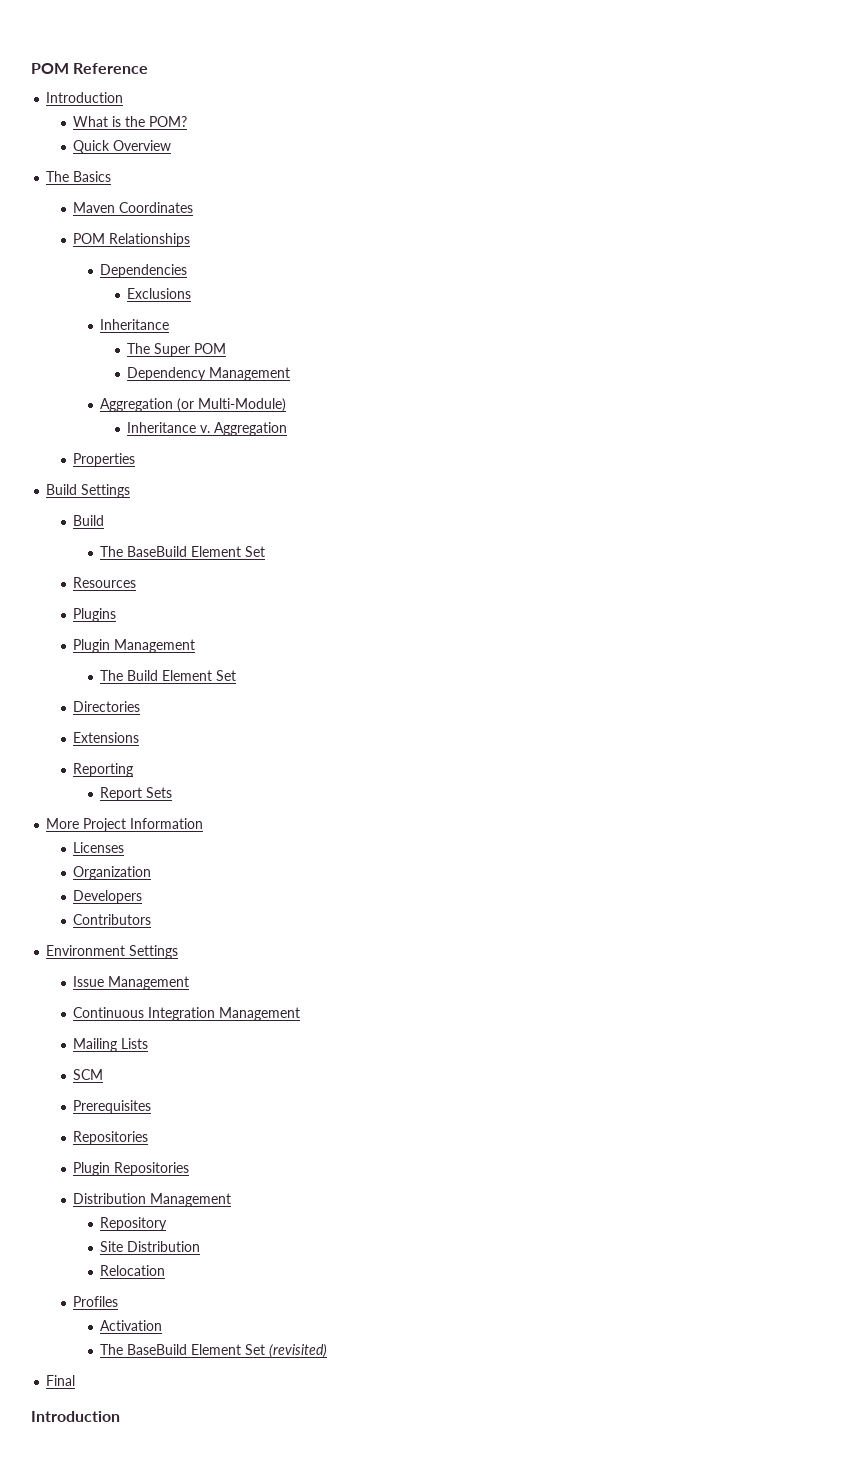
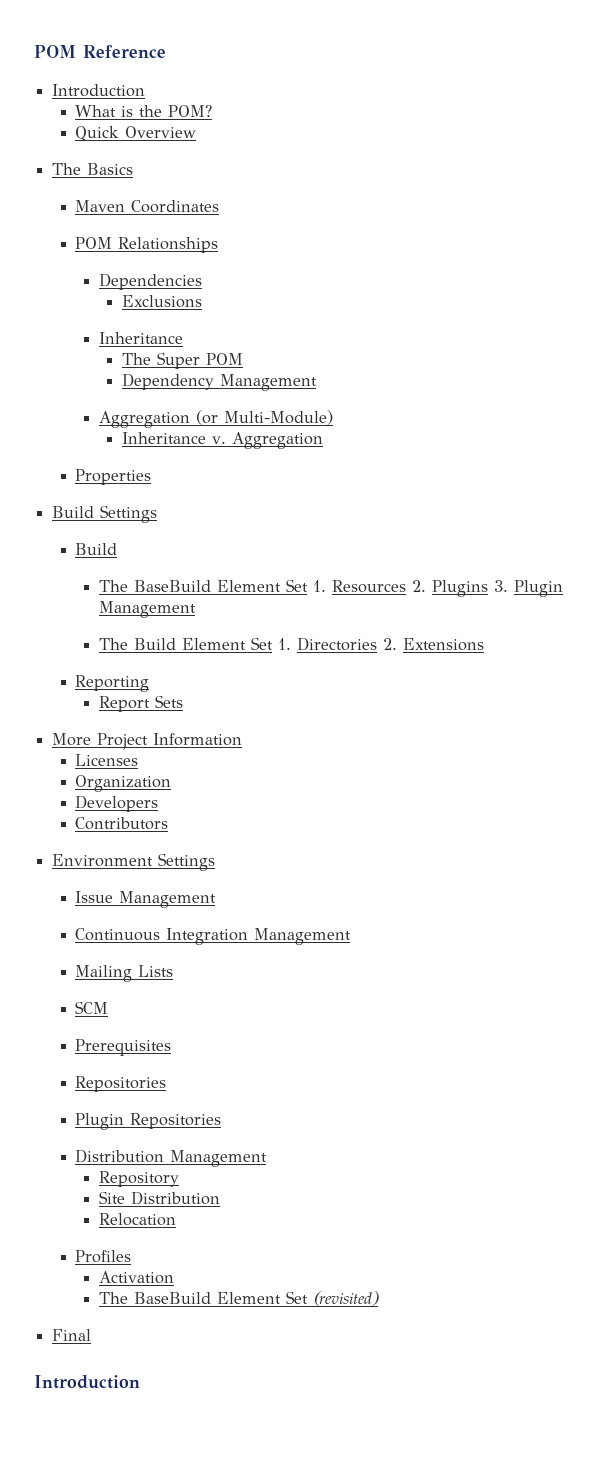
  Build Settings
  Build
- The BaseBuild Element Set
- Resources
- Plugins
- Plugin Management
+ The BaseBuild Element Set 1. Resources 2. Plugins 3. Plugin Management
- The Build Element Set
- Directories
- Extensions
+ The Build Element Set 1. Directories 2. Extensions

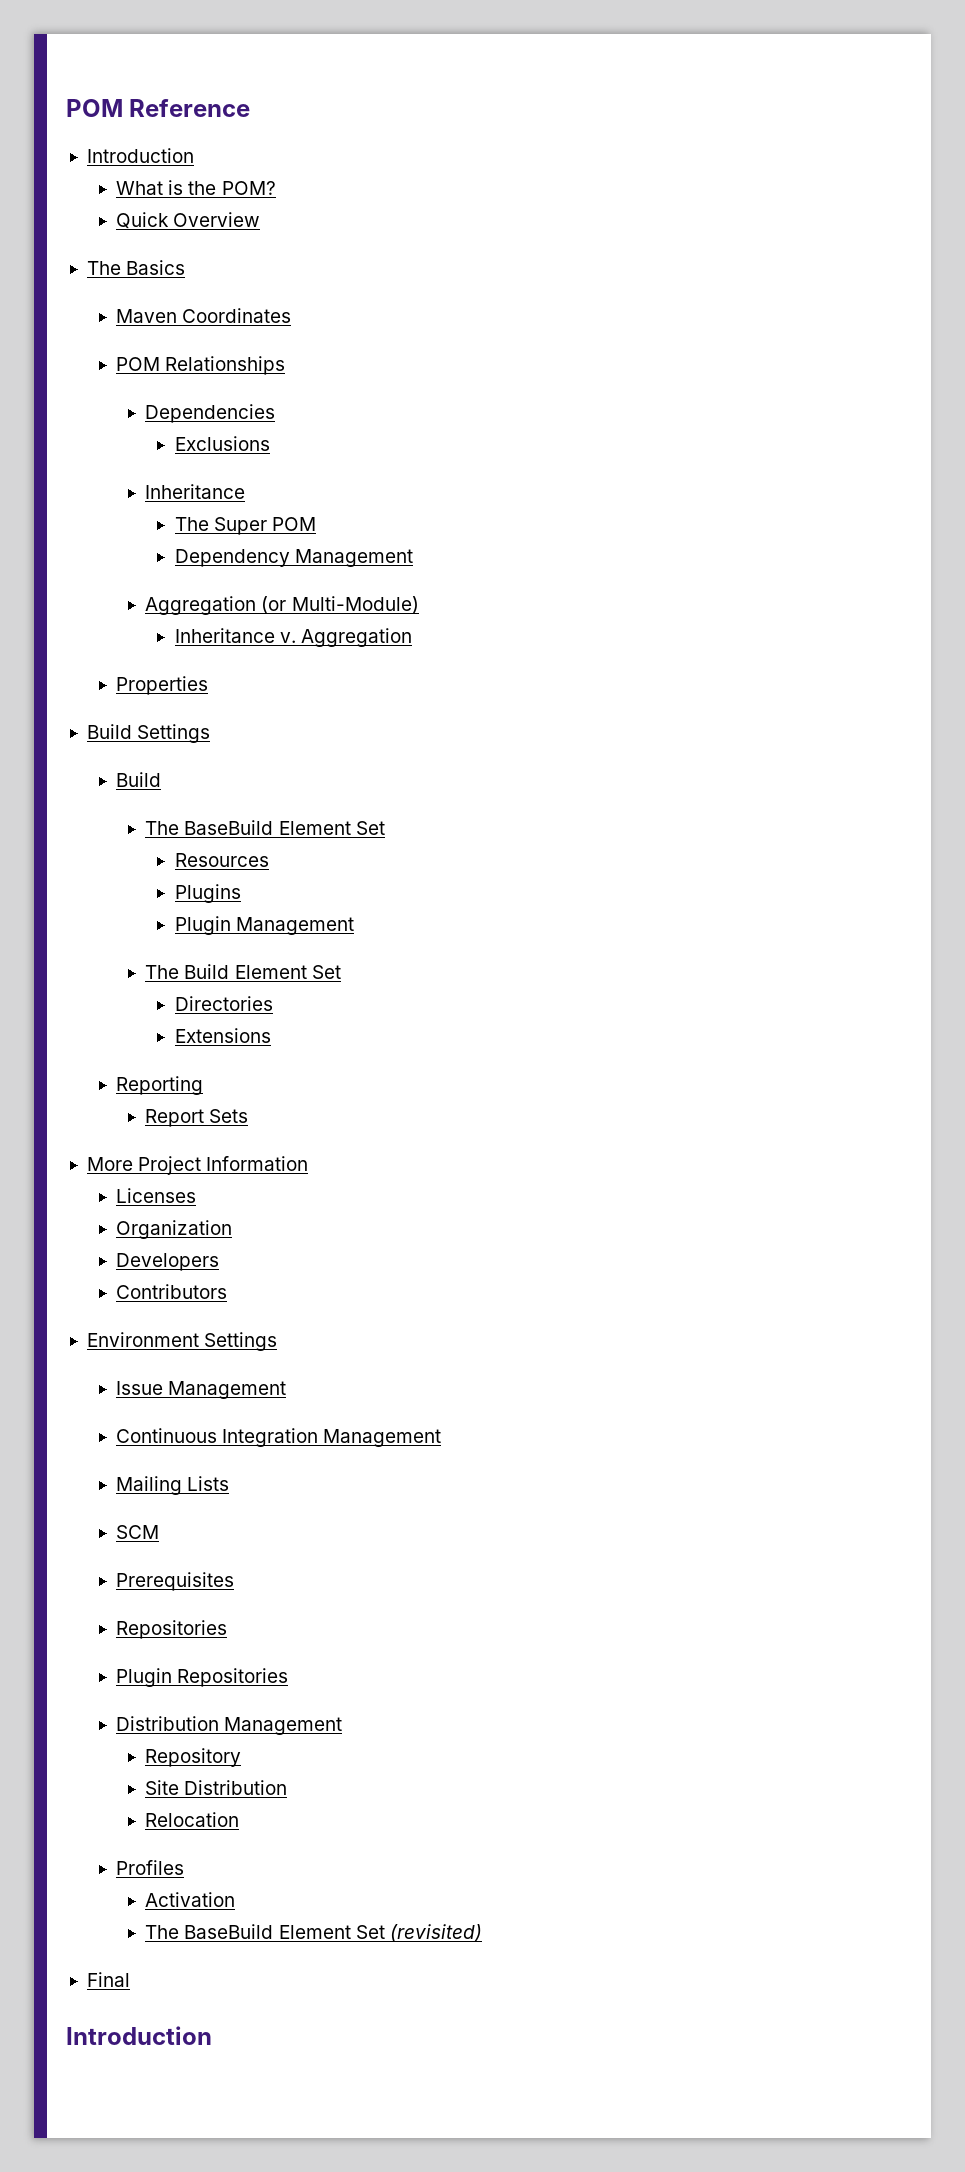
  Build Settings
  Build
- The BaseBuild Element Set 1. Resources 2. Plugins 3. Plugin Management
+ The BaseBuild Element Set
+ Resources
+ Plugins
+ Plugin Management
- The Build Element Set 1. Directories 2. Extensions
+ The Build Element Set
+ Directories
+ Extensions

